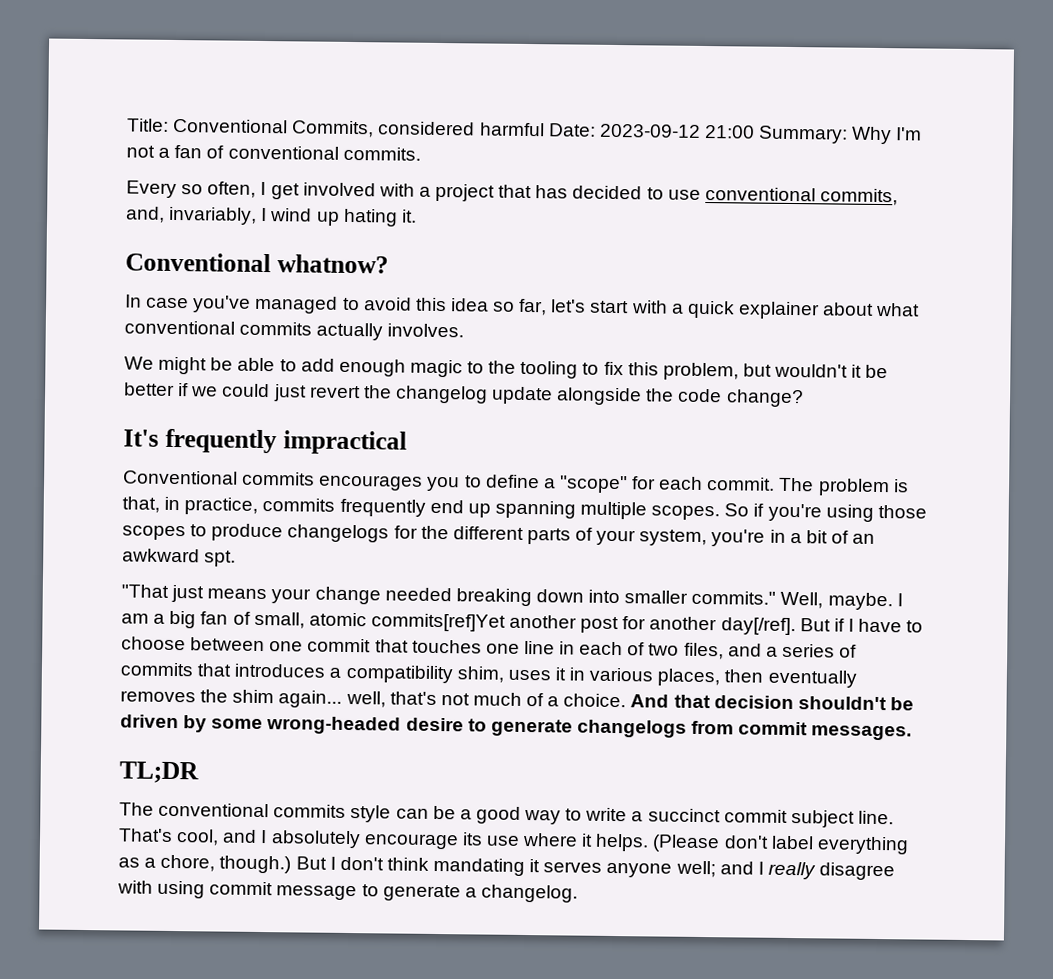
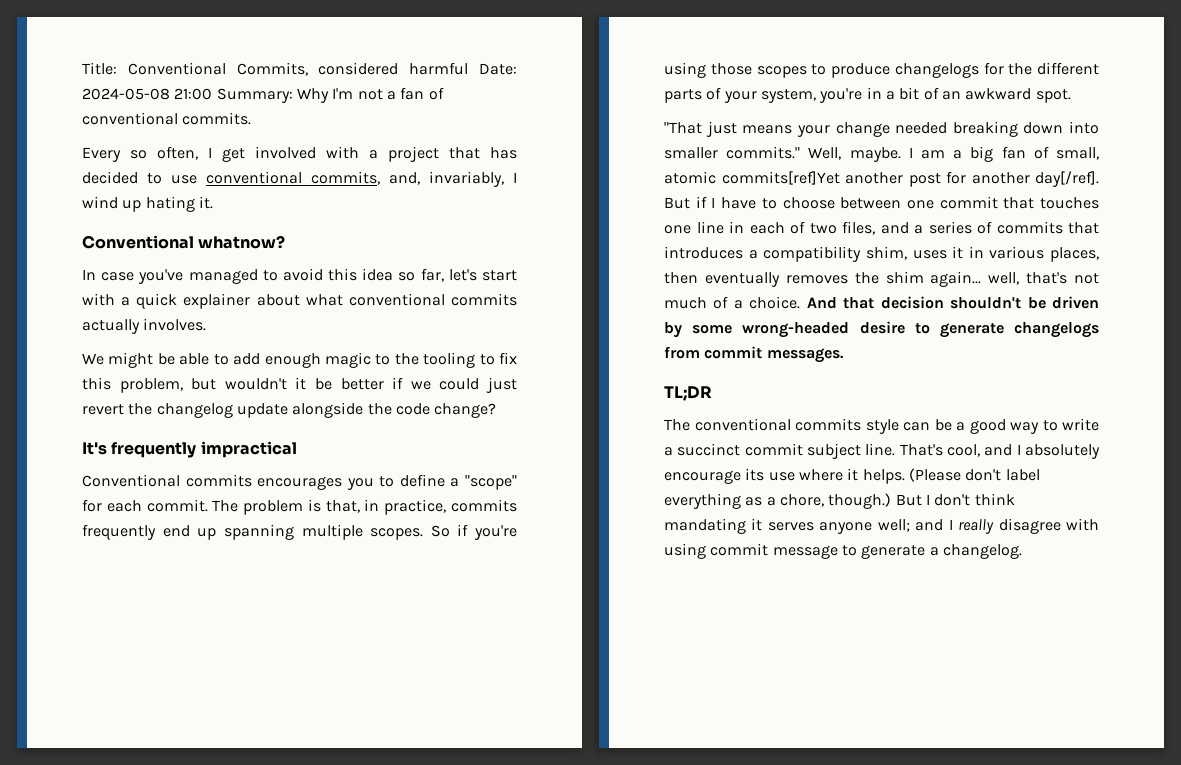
- Title: Conventional Commits, considered harmful Date: 2023-09-12 21:00 Summary: Why I'm not a fan of conventional commits.
+ Title: Conventional Commits, considered harmful Date: 2024-05-08 21:00 Summary: Why I'm not a fan of conventional commits.
- So if you're using those scopes to produce changelogs for the different parts of your system, you're in a bit of an awkward spt.
+ So if you're using those scopes to produce changelogs for the different parts of your system, you're in a bit of an awkward spot.

